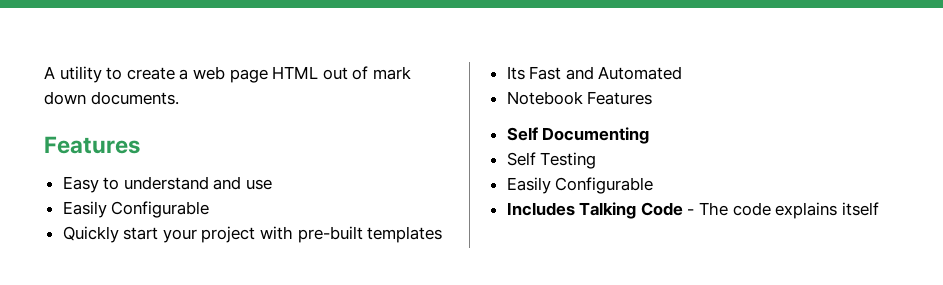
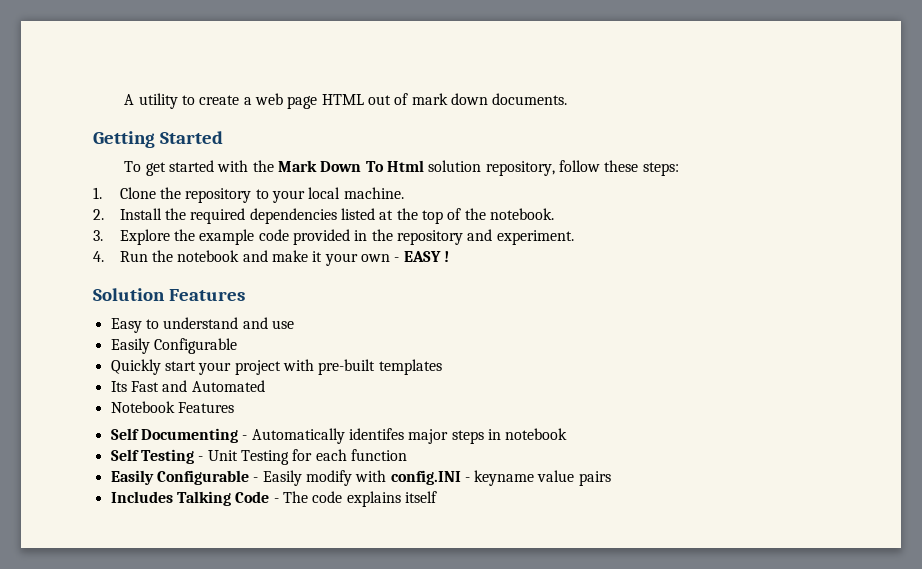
  A utility to create a web page HTML out of mark down documents.
- Features
+ Getting Started
+ To get started with the Mark Down To Html solution repository, follow these steps:
+ 1. Clone the repository to your local machine.
+ 2. Install the required dependencies listed at the top of the notebook.
+ 3. Explore the example code provided in the repository and experiment.
+ 4. Run the notebook and make it your own - EASY !
+ Solution Features
- Self Documenting
- Self Testing
- Easily Configurable
+ Self Documenting - Automatically identifes major steps in notebook
+ Self Testing - Unit Testing for each function
+ Easily Configurable - Easily modify with config.INI - keyname value pairs

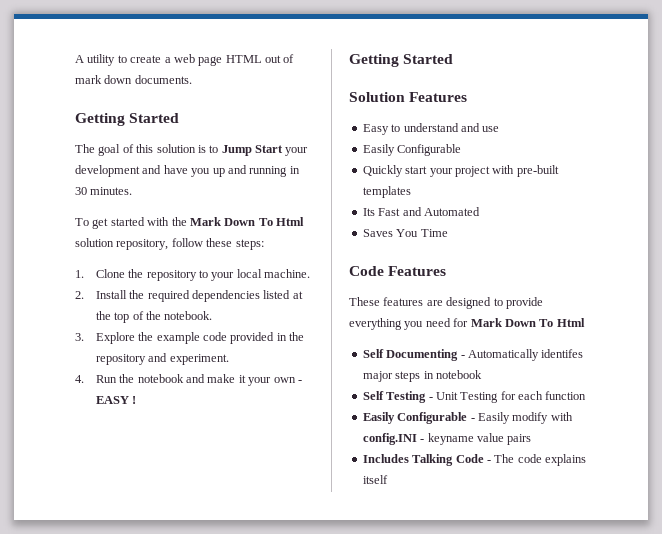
+ The goal of this solution is to Jump Start your development and have you up and running in 30 minutes.
  4. Run the notebook and make it your own - EASY !
+ Getting Started
- Notebook Features
+ Saves You Time
+ Code Features
+ These features are designed to provide everything you need for Mark Down To Html

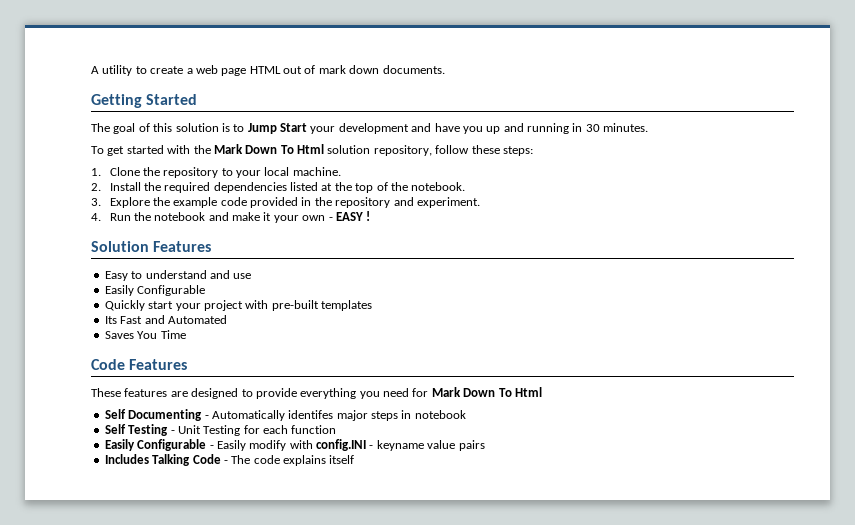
  4. Run the notebook and make it your own - EASY !
- Getting Started

